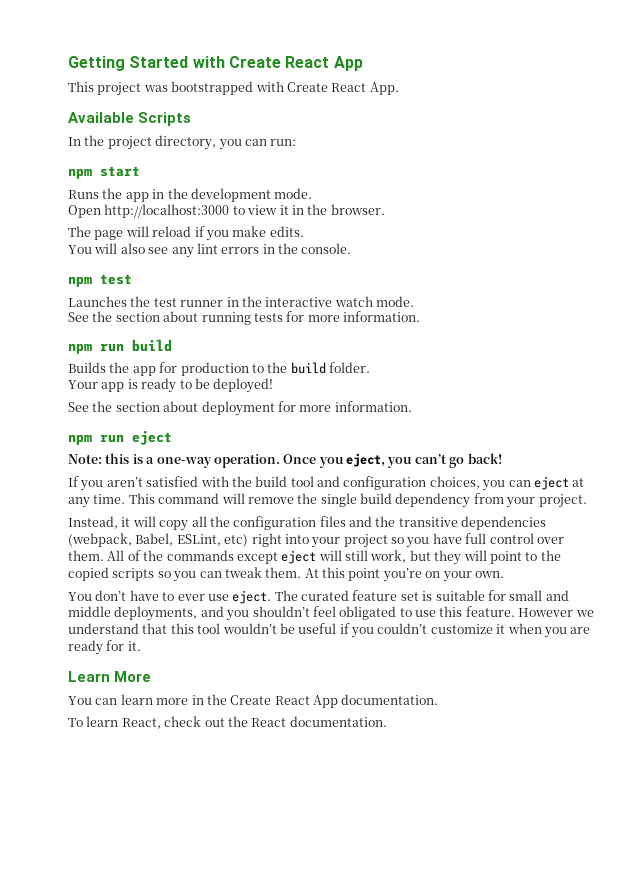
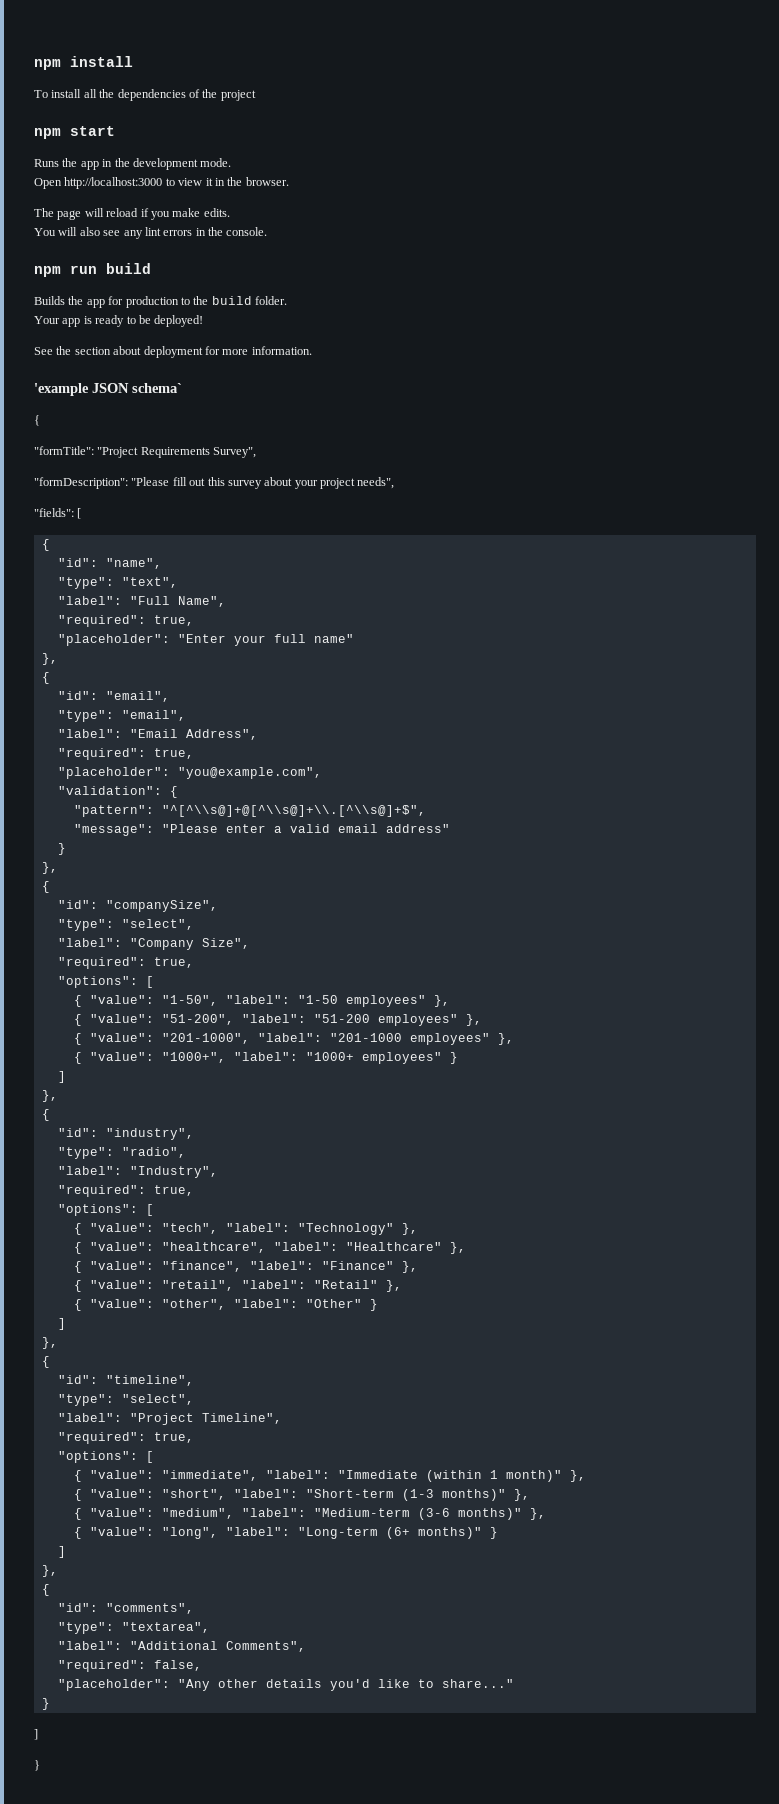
- Getting Started with Create React App
- This project was bootstrapped with Create React App.
- Available Scripts
- In the project directory, you can run:
+ npm install
+ To install all the dependencies of the project
- npm test
- Launches the test runner in the interactive watch mode.
- See the section about running tests for more information.
- npm run eject
- Note: this is a one-way operation. Once you eject, you can’t go back!
- If you aren’t satisfied with the build tool and configuration choices, you can eject at any time. This command will remove the single build dependency from your project.
- Instead, it will copy all the configuration files and the transitive dependencies (webpack, Babel, ESLint, etc) right into your project so you have full control over them. All of the commands except eject will still work, but they will point to the copied scripts so you can tweak them. At this point you’re on your own.
- You don’t have to ever use eject. The curated feature set is suitable for small and middle deployments, and you shouldn’t feel obligated to use this feature. However we understand that this tool wouldn’t be useful if you couldn’t customize it when you are ready for it.
- Learn More
- You can learn more in the Create React App documentation.
- To learn React, check out the React documentation.
+ 'example JSON schema`
+ {
+ "formTitle": "Project Requirements Survey",
+ "formDescription": "Please fill out this survey about your project needs",
+ "fields": [
+ {
+ "id": "name",
+ "type": "text",
+ "label": "Full Name",
+ "required": true,
+ "placeholder": "Enter your full name"
+ },
+ {
+ "id": "email",
+ "type": "email",
+ "label": "Email Address",
+ "required": true,
+ "placeholder": "you@example.com",
+ "validation": {
+ "pattern": "^[^\\s@]+@[^\\s@]+\\.[^\\s@]+$",
+ "message": "Please enter a valid email address"
+ }
+ },
+ {
+ "id": "companySize",
+ "type": "select",
+ "label": "Company Size",
+ "required": true,
+ "options": [
+ { "value": "1-50", "label": "1-50 employees" },
+ { "value": "51-200", "label": "51-200 employees" },
+ { "value": "201-1000", "label": "201-1000 employees" },
+ { "value": "1000+", "label": "1000+ employees" }
+ ]
+ },
+ {
+ "id": "industry",
+ "type": "radio",
+ "label": "Industry",
+ "required": true,
+ "options": [
+ { "value": "tech", "label": "Technology" },
+ { "value": "healthcare", "label": "Healthcare" },
+ { "value": "finance", "label": "Finance" },
+ { "value": "retail", "label": "Retail" },
+ { "value": "other", "label": "Other" }
+ ]
+ },
+ {
+ "id": "timeline",
+ "type": "select",
+ "label": "Project Timeline",
+ "required": true,
+ "options": [
+ { "value": "immediate", "label": "Immediate (within 1 month)" },
+ { "value": "short", "label": "Short-term (1-3 months)" },
+ { "value": "medium", "label": "Medium-term (3-6 months)" },
+ { "value": "long", "label": "Long-term (6+ months)" }
+ ]
+ },
+ {
+ "id": "comments",
+ "type": "textarea",
+ "label": "Additional Comments",
+ "required": false,
+ "placeholder": "Any other details you'd like to share..."
+ }
+ ]
+ }

